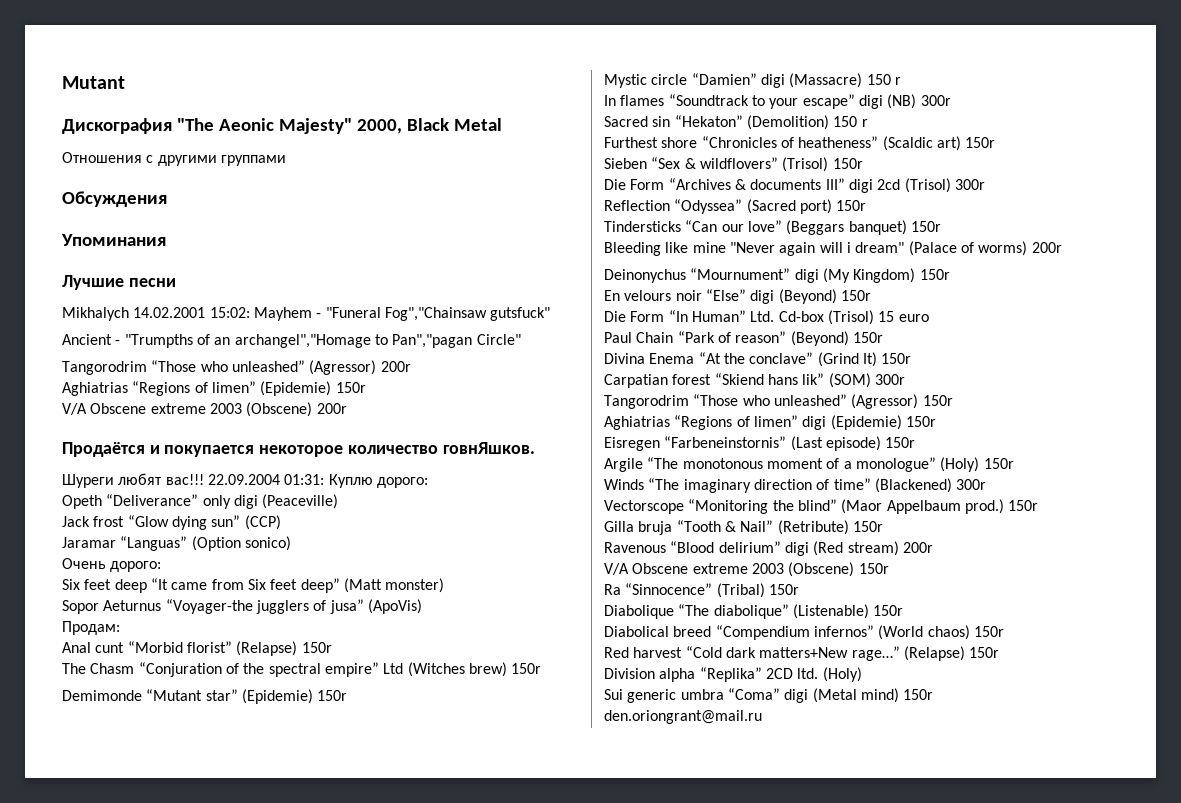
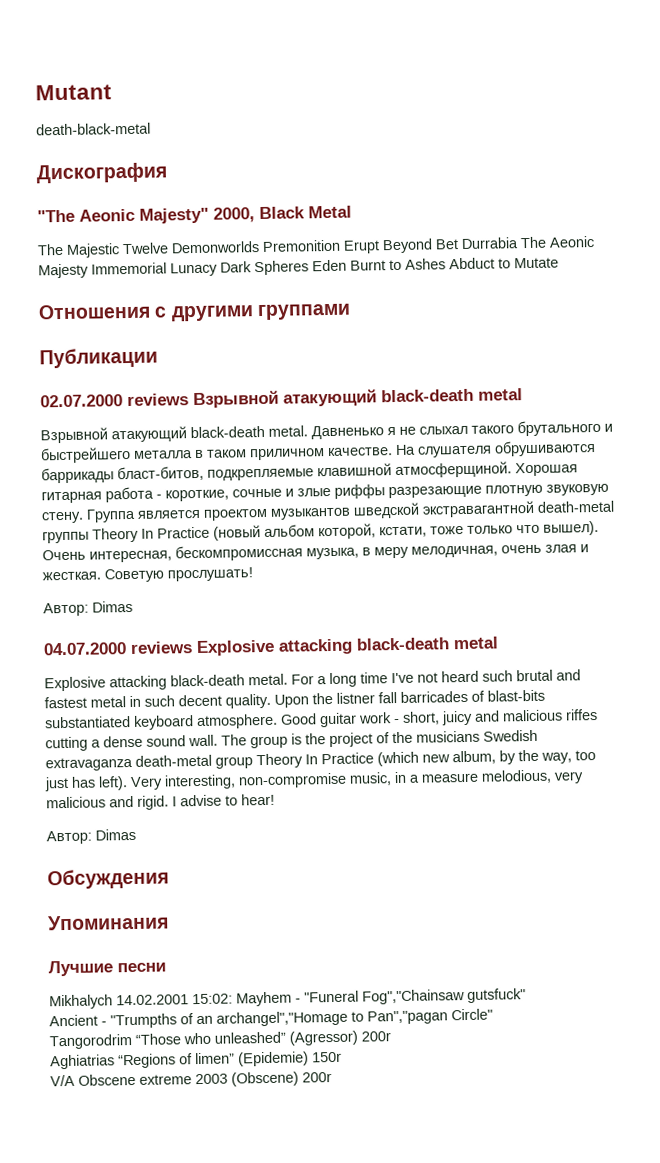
+ death-black-metal
- Дискография "The Aeonic Majesty" 2000, Black Metal
+ Дискография
+ "The Aeonic Majesty" 2000, Black Metal
+ The Majestic Twelve Demonworlds Premonition Erupt Beyond Bet Durrabia The Aeonic Majesty Immemorial Lunacy Dark Spheres Eden Burnt to Ashes Abduct to Mutate
  Отношения с другими группами
+ Публикации
+ 02.07.2000 reviews Взрывной атакующий black-death metal
+ Взрывной атакующий black-death metal. Давненько я не слыхал такого брутального и быстрейшего металла в таком приличном качестве. На слушателя обрушиваются баррикады бласт-битов, подкрепляемые клавишной атмосферщиной. Хорошая гитарная работа - короткие, сочные и злые риффы разрезающие плотную звуковую стену. Группа является проектом музыкантов шведской экстравагантной death-metal группы Theory In Practice (новый альбом которой, кстати, тоже только что вышел). Очень интересная, бескомпромиссная музыка, в меру мелодичная, очень злая и жесткая. Советую прослушать!
+ Автор: Dimas
+ 04.07.2000 reviews Explosive attacking black-death metal
+ Explosive attacking black-death metal. For a long time I've not heard such brutal and fastest metal in such decent quality. Upon the listner fall barricades of blast-bits substantiated keyboard atmosphere. Good guitar work - short, juicy and malicious riffes cutting a dense sound wall. The group is the project of the musicians Swedish extravaganza death-metal group Theory In Practice (which new album, by the way, too just has left). Very interesting, non-compromise music, in a measure melodious, very malicious and rigid. I advise to hear!
+ Автор: Dimas
- Продаётся и покупается некоторое количество говнЯшков.
- Шуреги любят вас!!! 22.09.2004 01:31: Куплю дорого:
- Opeth “Deliverance” only digi (Peaceville)
- Jack frost “Glow dying sun” (CCP)
- Jaramar “Languas” (Option sonico)
- Очень дорого:
- Six feet deep “It came from Six feet deep” (Matt monster)
- Sopor Aeturnus “Voyager-the jugglers of jusa” (ApoVis)
- Продам:
- Anal cunt “Morbid florist” (Relapse) 150r
- The Chasm “Conjuration of the spectral empire” Ltd (Witches brew) 150r
- Demimonde “Mutant star” (Epidemie) 150r
- Mystic circle “Damien” digi (Massacre) 150 r
- In flames “Soundtrack to your escape” digi (NB) 300r
- Sacred sin “Hekaton” (Demolition) 150 r
- Furthest shore “Chronicles of heatheness” (Scaldic art) 150r
- Sieben “Sex & wildflovers” (Trisol) 150r
- Die Form “Archives & documents III” digi 2cd (Trisol) 300r
- Reflection “Odyssea” (Sacred port) 150r
- Tindersticks “Can our love” (Beggars banquet) 150r
- Bleeding like mine "Never again will i dream" (Palace of worms) 200r
- Deinonychus “Mournument” digi (My Kingdom) 150r
- En velours noir “Else” digi (Beyond) 150r
- Die Form “In Human” Ltd. Cd-box (Trisol) 15 euro
- Paul Chain “Park of reason” (Beyond) 150r
- Divina Enema “At the conclave” (Grind It) 150r
- Carpatian forest “Skiend hans lik” (SOM) 300r
- Tangorodrim “Those who unleashed” (Agressor) 150r
- Aghiatrias “Regions of limen” digi (Epidemie) 150r
- Eisregen “Farbeneinstornis” (Last episode) 150r
- Argile “The monotonous moment of a monologue” (Holy) 150r
- Winds “The imaginary direction of time” (Blackened) 300r
- Vectorscope “Monitoring the blind” (Maor Appelbaum prod.) 150r
- Gilla bruja “Tooth & Nail” (Retribute) 150r
- Ravenous “Blood delirium” digi (Red stream) 200r
- V/A Obscene extreme 2003 (Obscene) 150r
- Ra “Sinnocence” (Tribal) 150r
- Diabolique “The diabolique” (Listenable) 150r
- Diabolical breed “Compendium infernos” (World chaos) 150r
- Red harvest “Cold dark matters+New rage…” (Relapse) 150r
- Division alpha “Replika” 2CD ltd. (Holy)
- Sui generic umbra “Coma” digi (Metal mind) 150r
- den.oriongrant@mail.ru

